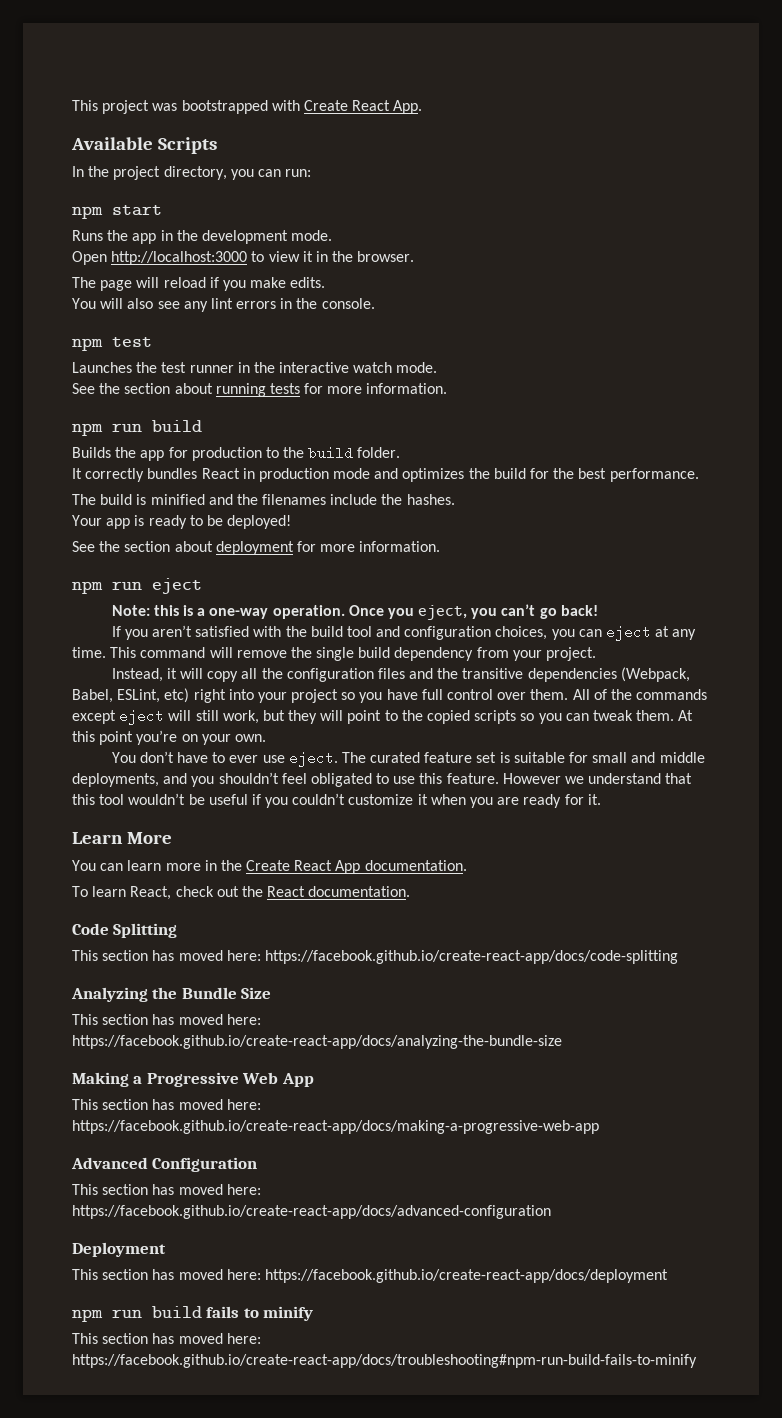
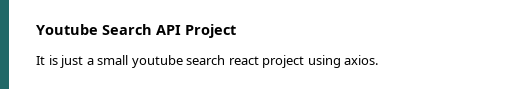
- This project was bootstrapped with Create React App.
- Available Scripts
- In the project directory, you can run:
- npm start
- Runs the app in the development mode.
- Open http://localhost:3000 to view it in the browser.
- The page will reload if you make edits.
- You will also see any lint errors in the console.
- npm test
- Launches the test runner in the interactive watch mode.
- See the section about running tests for more information.
- npm run build
- Builds the app for production to the build folder.
- It correctly bundles React in production mode and optimizes the build for the best performance.
- The build is minified and the filenames include the hashes.
- Your app is ready to be deployed!
- See the section about deployment for more information.
- npm run eject
- Note: this is a one-way operation. Once you eject, you can’t go back!
- If you aren’t satisfied with the build tool and configuration choices, you can eject at any time. This command will remove the single build dependency from your project.
- Instead, it will copy all the configuration files and the transitive dependencies (Webpack, Babel, ESLint, etc) right into your project so you have full control over them. All of the commands except eject will still work, but they will point to the copied scripts so you can tweak them. At this point you’re on your own.
- You don’t have to ever use eject. The curated feature set is suitable for small and middle deployments, and you shouldn’t feel obligated to use this feature. However we understand that this tool wouldn’t be useful if you couldn’t customize it when you are ready for it.
- Learn More
- You can learn more in the Create React App documentation.
- To learn React, check out the React documentation.
- Code Splitting
- This section has moved here: https://facebook.github.io/create-react-app/docs/code-splitting
- Analyzing the Bundle Size
- This section has moved here: https://facebook.github.io/create-react-app/docs/analyzing-the-bundle-size
- Making a Progressive Web App
- This section has moved here: https://facebook.github.io/create-react-app/docs/making-a-progressive-web-app
- Advanced Configuration
- This section has moved here: https://facebook.github.io/create-react-app/docs/advanced-configuration
- Deployment
- This section has moved here: https://facebook.github.io/create-react-app/docs/deployment
- npm run build fails to minify
- This section has moved here: https://facebook.github.io/create-react-app/docs/troubleshooting#npm-run-build-fails-to-minify
+ Youtube Search API Project
+ It is just a small youtube search react project using axios.

